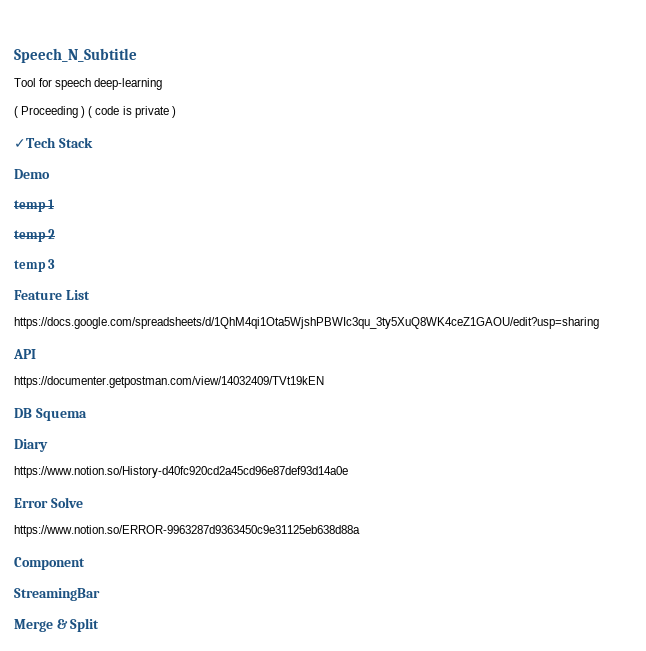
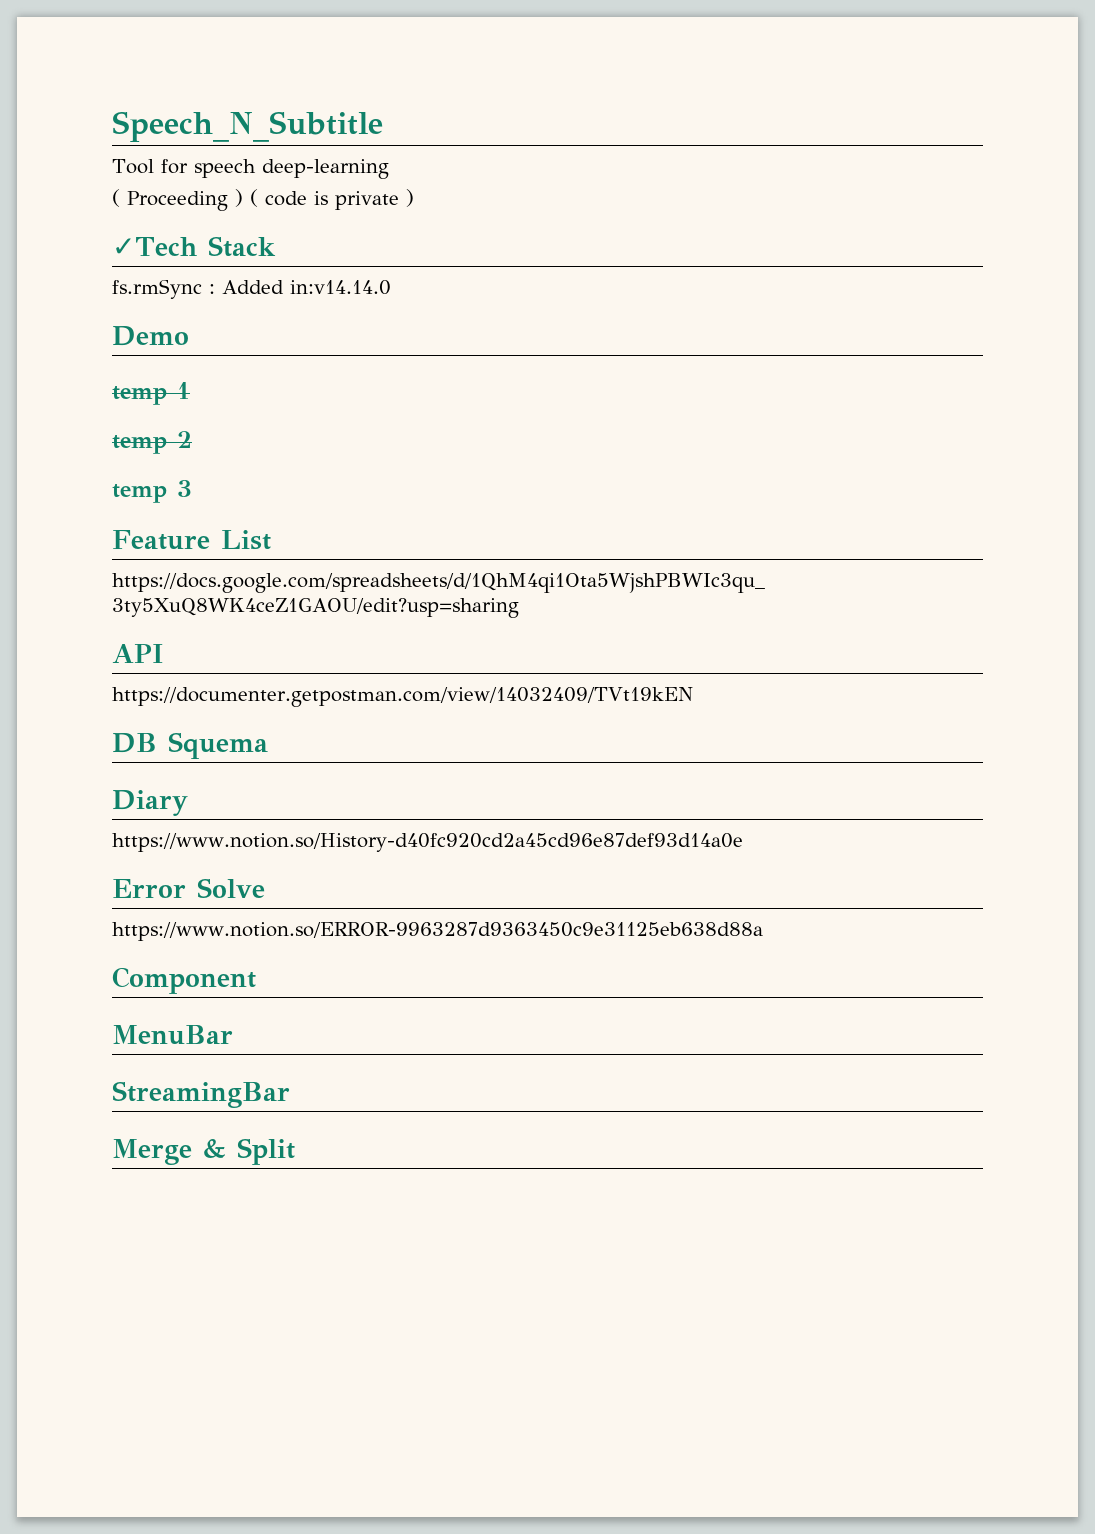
+ fs.rmSync : Added in:v14.14.0
+ MenuBar

